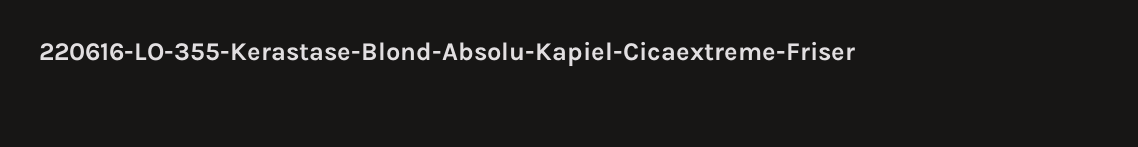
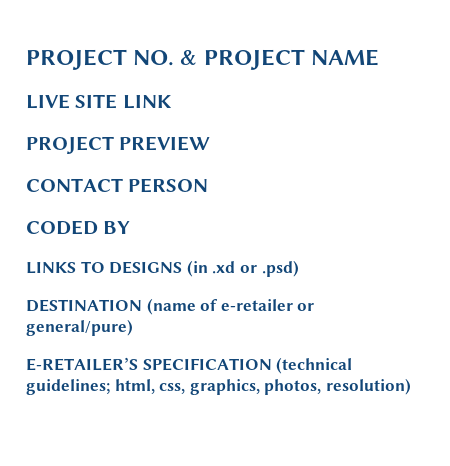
- 220616-LO-355-Kerastase-Blond-Absolu-Kapiel-Cicaextreme-Friser
+ PROJECT NO. & PROJECT NAME
+ LIVE SITE LINK
+ PROJECT PREVIEW
+ CONTACT PERSON
+ CODED BY
+ LINKS TO DESIGNS (in .xd or .psd)
+ DESTINATION (name of e-retailer or general/pure)
+ E-RETAILER’S SPECIFICATION (technical guidelines; html, css, graphics, photos, resolution)

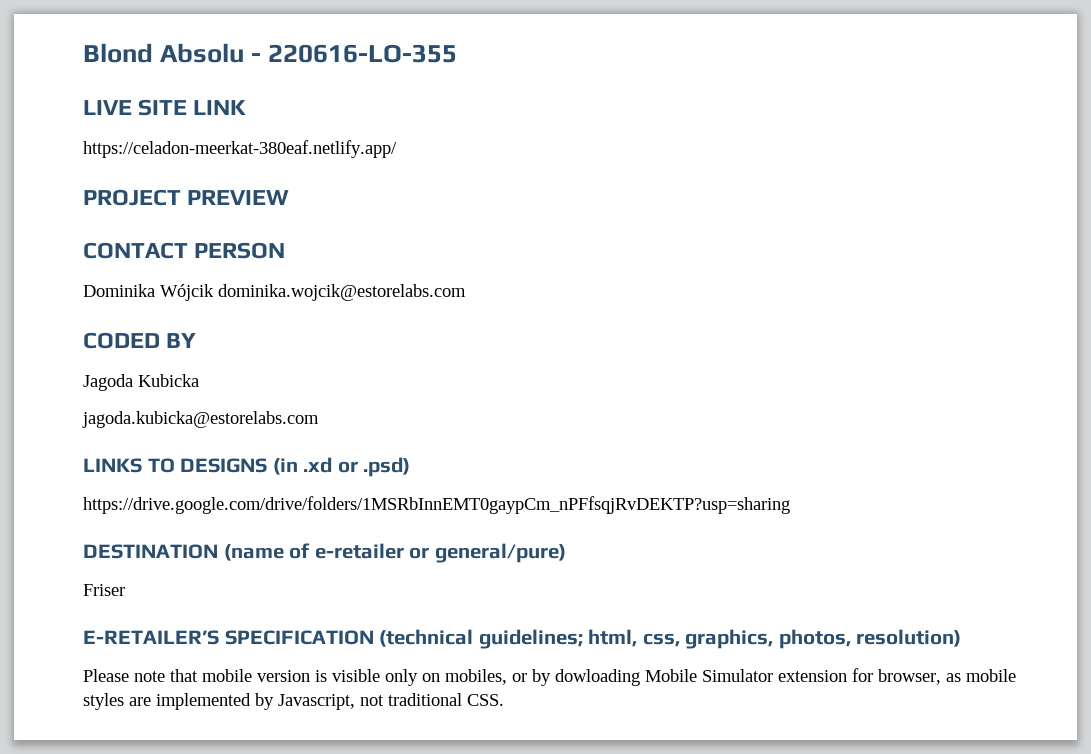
- PROJECT NO. & PROJECT NAME
+ Blond Absolu - 220616-LO-355
+ https://celadon-meerkat-380eaf.netlify.app/
+ Dominika Wójcik dominika.wojcik@estorelabs.com
+ Jagoda Kubicka
+ jagoda.kubicka@estorelabs.com
+ https://drive.google.com/drive/folders/1MSRbInnEMT0gaypCm_nPFfsqjRvDEKTP?usp=sharing
+ Friser
+ Please note that mobile version is visible only on mobiles, or by dowloading Mobile Simulator extension for browser, as mobile styles are implemented by Javascript, not traditional CSS.

